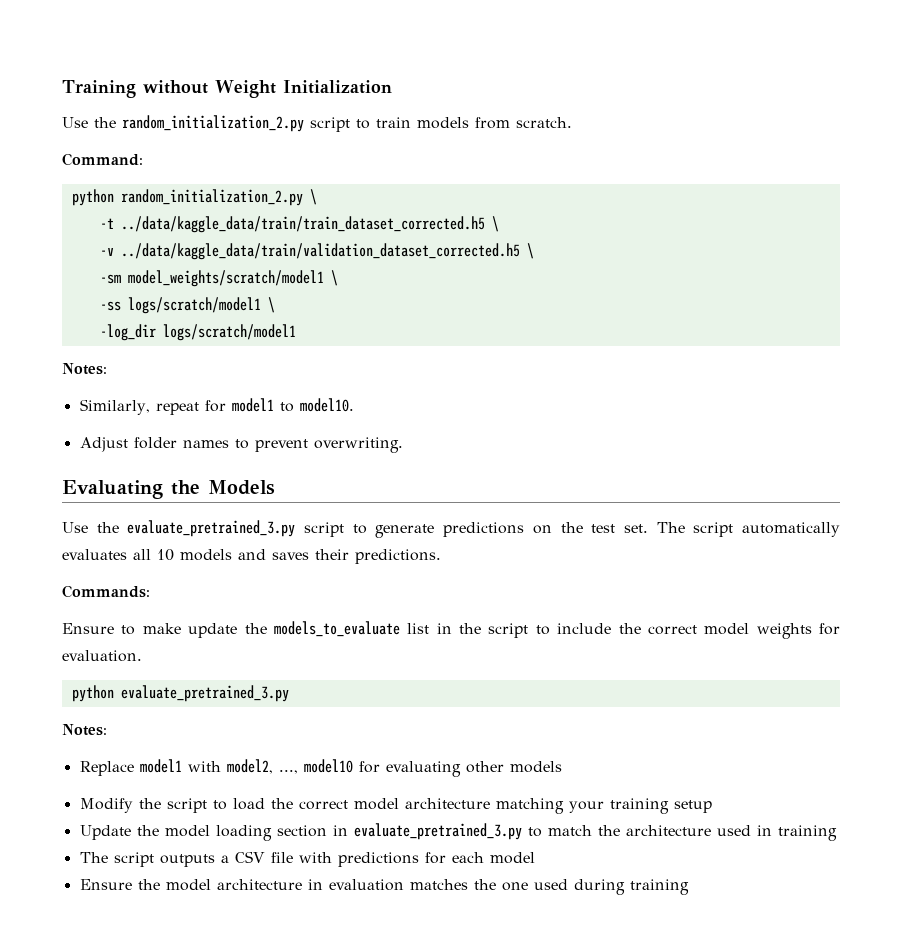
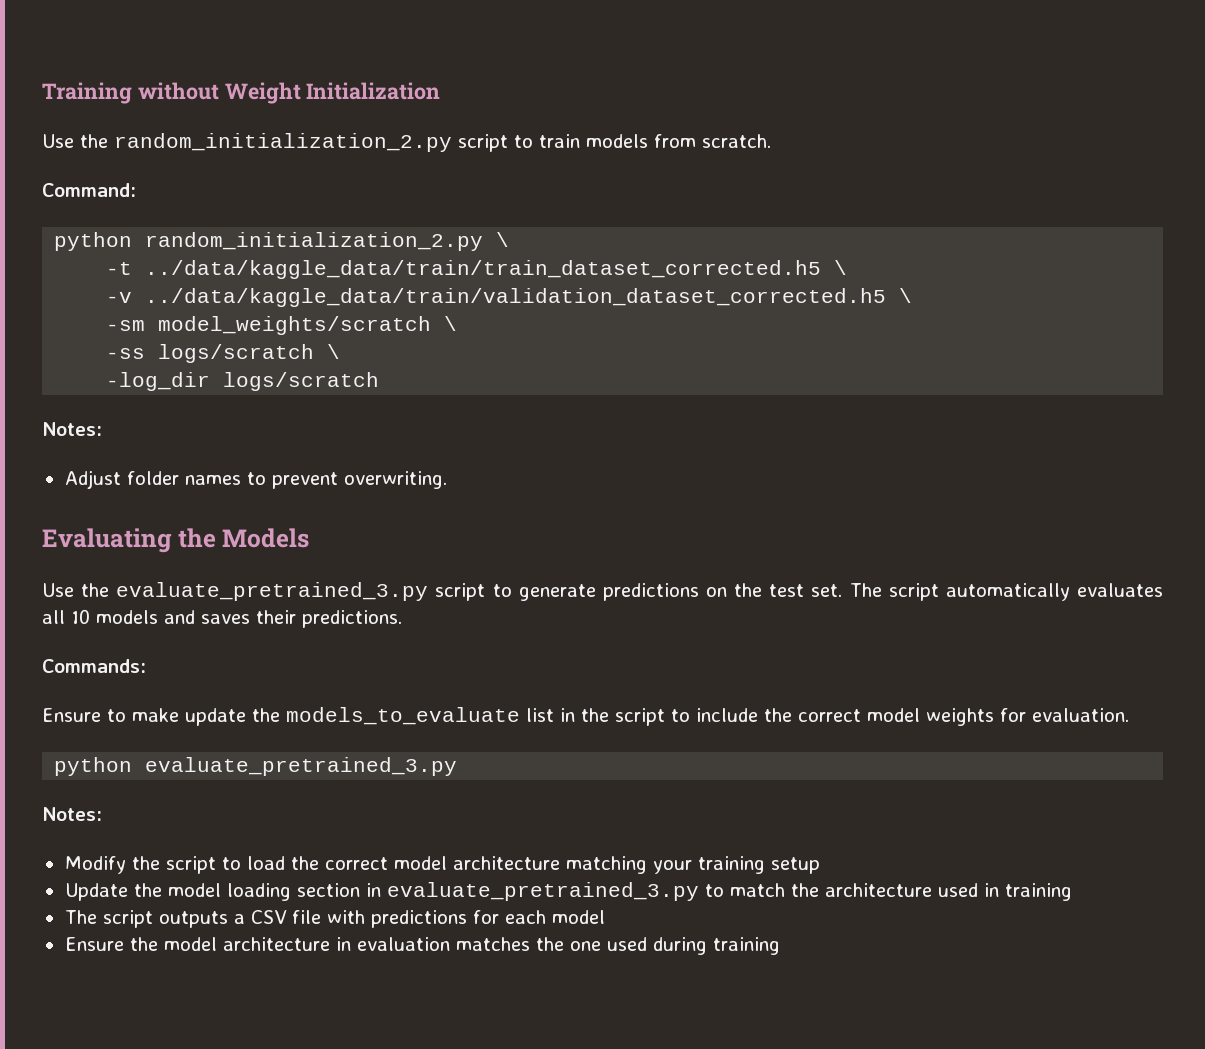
- -sm model_weights/scratch/model1 \
+ -sm model_weights/scratch \
- -ss logs/scratch/model1 \
+ -ss logs/scratch \
- -log_dir logs/scratch/model1
+ -log_dir logs/scratch
  Notes:
- Similarly, repeat for model1 to model10.
- Replace model1 with model2, ..., model10 for evaluating other models

